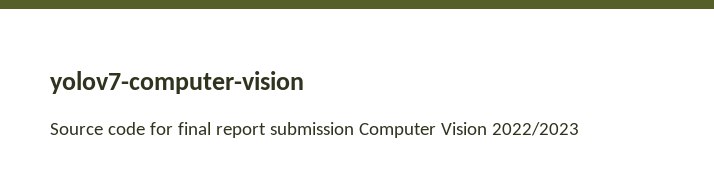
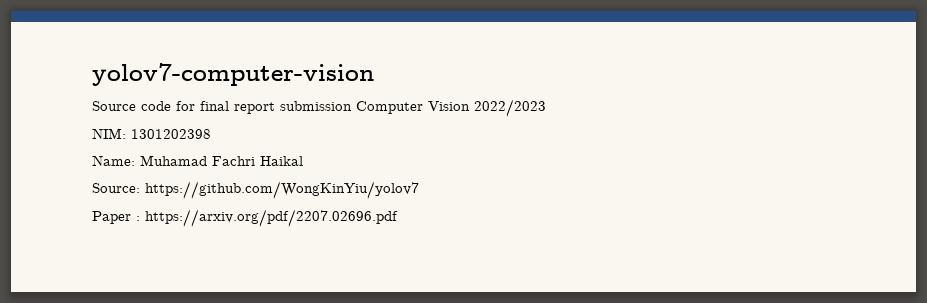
+ NIM: 1301202398
+ Name: Muhamad Fachri Haikal
+ Source: https://github.com/WongKinYiu/yolov7
+ Paper : https://arxiv.org/pdf/2207.02696.pdf

